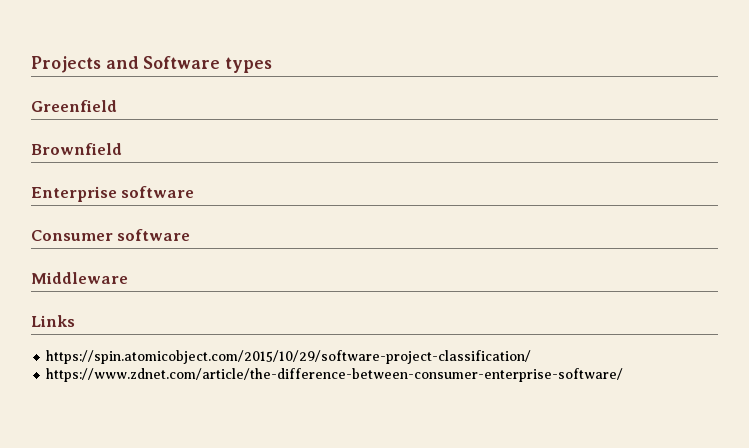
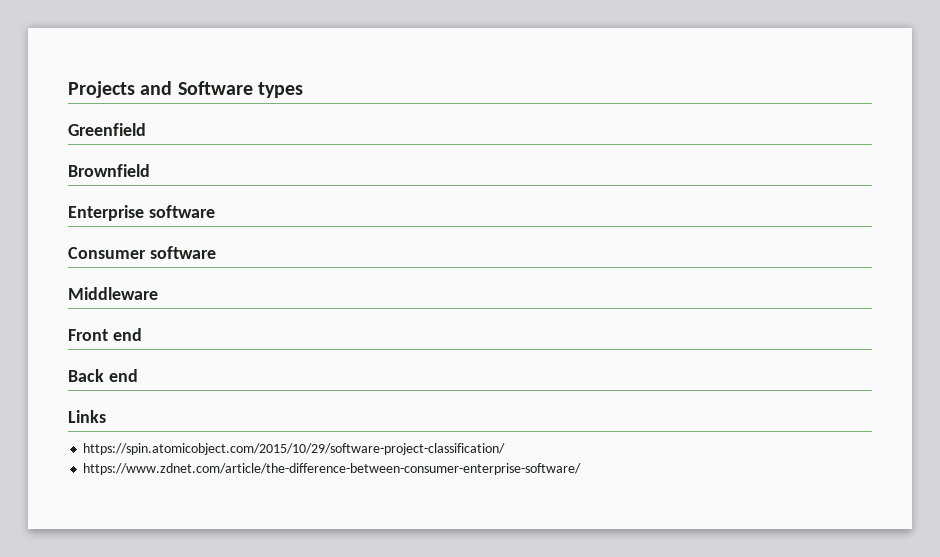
+ Front end
+ Back end

